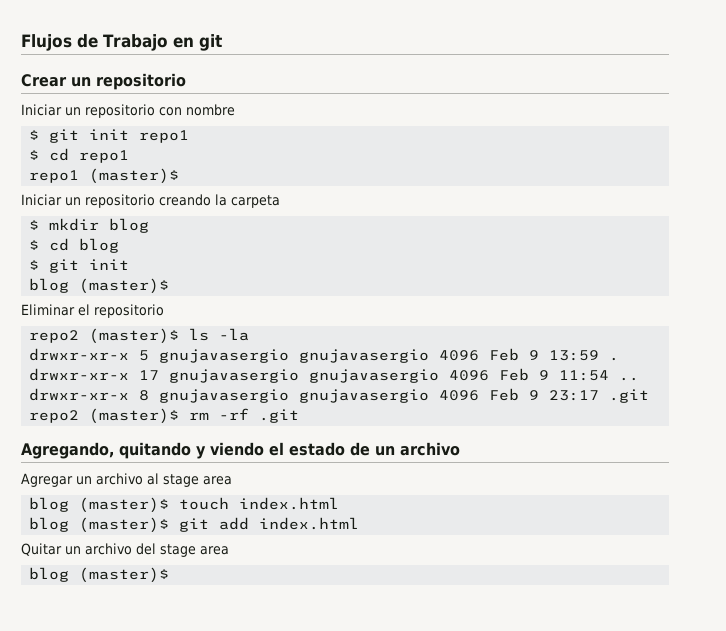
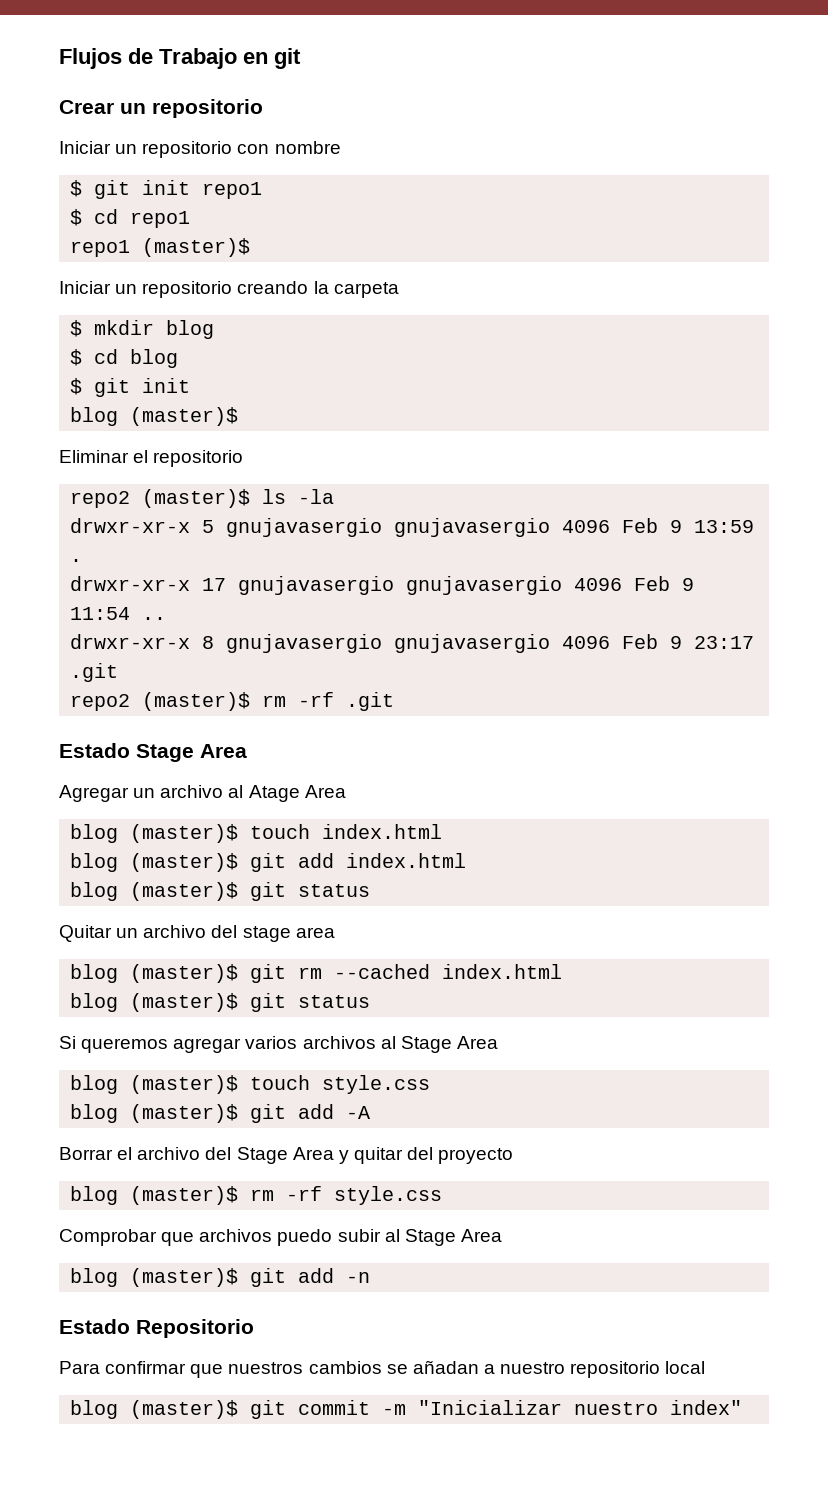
- Agregando, quitando y viendo el estado de un archivo
+ Estado Stage Area
- Agregar un archivo al stage area
+ Agregar un archivo al Atage Area
  blog (master)$ git add index.html
+ blog (master)$ git status
  Quitar un archivo del stage area
- blog (master)$
+ blog (master)$ git rm --cached index.html
+ blog (master)$ git status
+ Si queremos agregar varios archivos al Stage Area
+ blog (master)$ touch style.css
+ blog (master)$ git add -A
+ Borrar el archivo del Stage Area y quitar del proyecto
+ blog (master)$ rm -rf style.css
+ Comprobar que archivos puedo subir al Stage Area
+ blog (master)$ git add -n
+ Estado Repositorio
+ Para confirmar que nuestros cambios se añadan a nuestro repositorio local
+ blog (master)$ git commit -m "Inicializar nuestro index"

